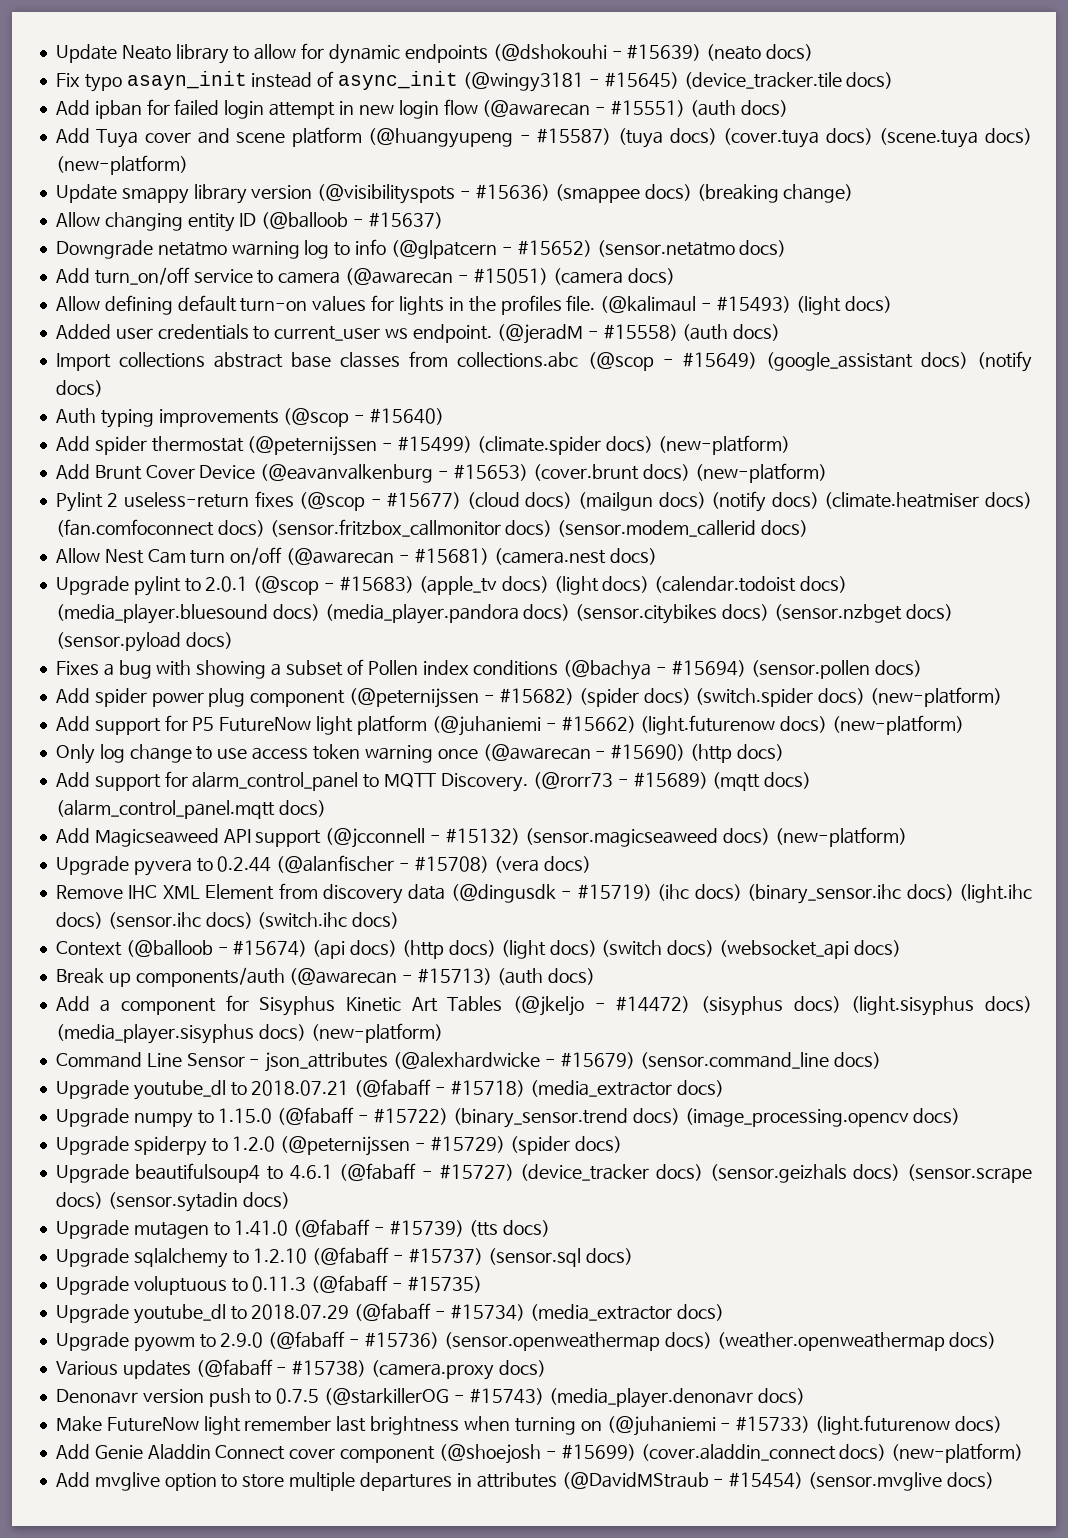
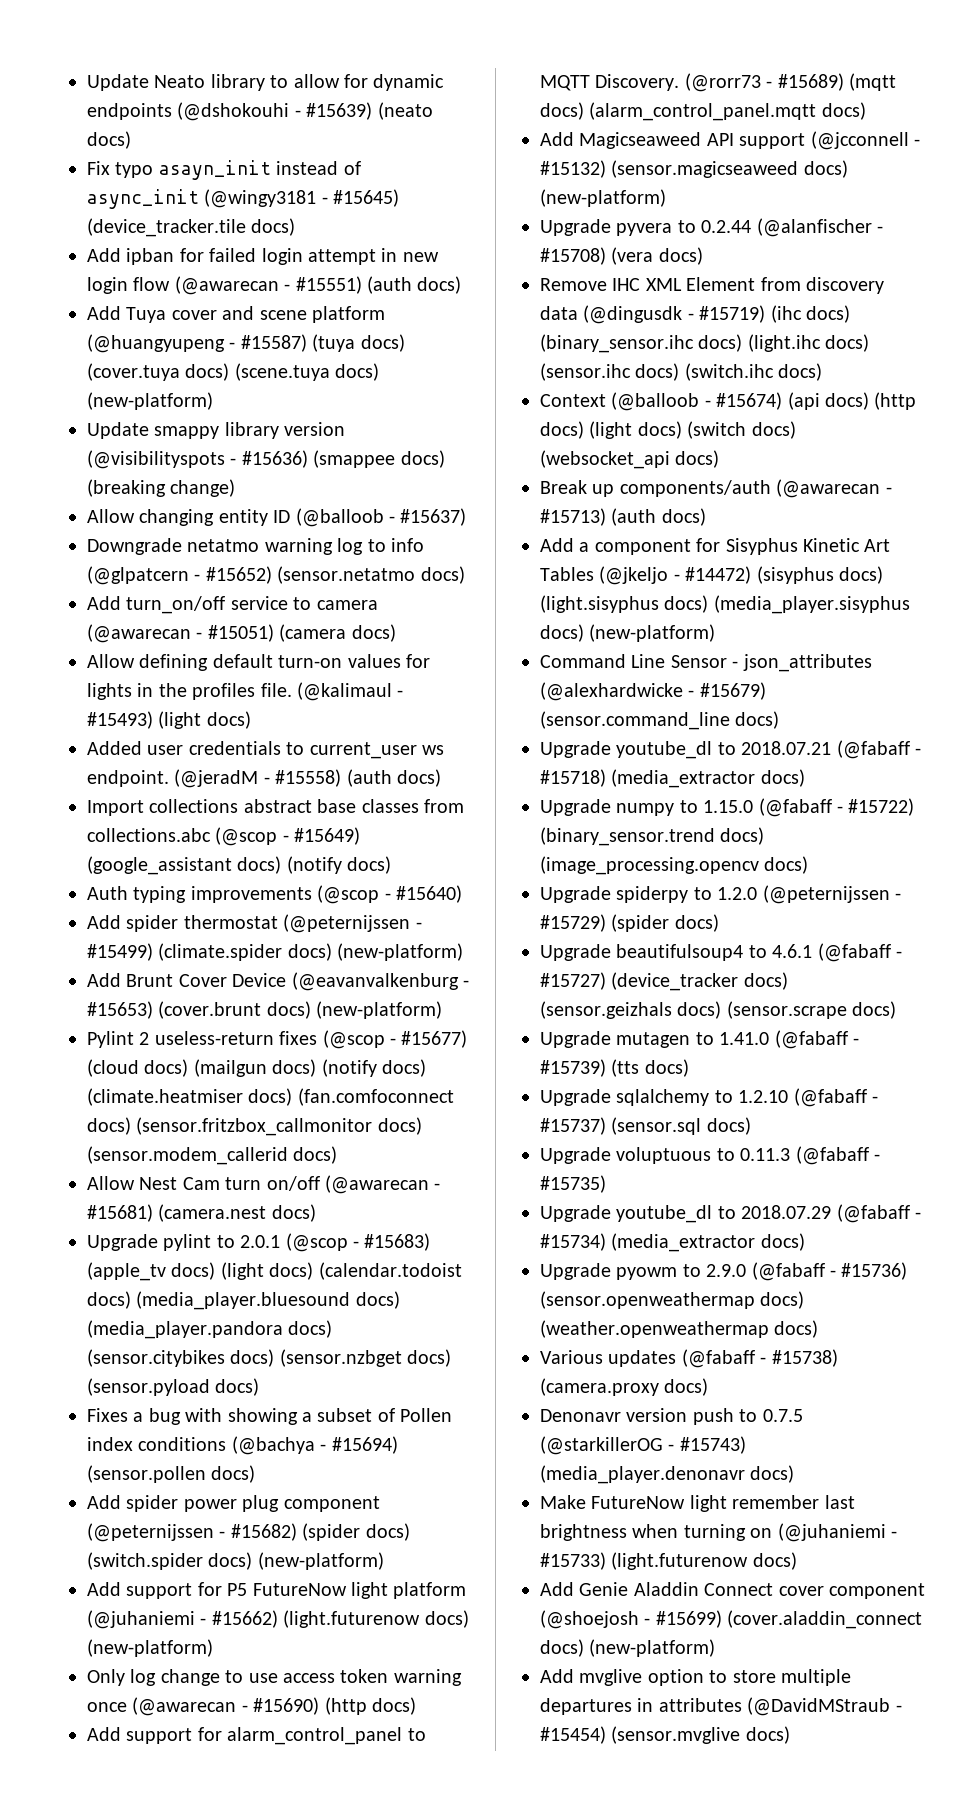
- Upgrade beautifulsoup4 to 4.6.1 (@fabaff - #15727) (device_tracker docs) (sensor.geizhals docs) (sensor.scrape docs) (sensor.sytadin docs)
+ Upgrade beautifulsoup4 to 4.6.1 (@fabaff - #15727) (device_tracker docs) (sensor.geizhals docs) (sensor.scrape docs)

